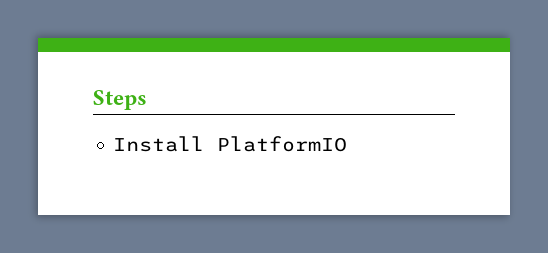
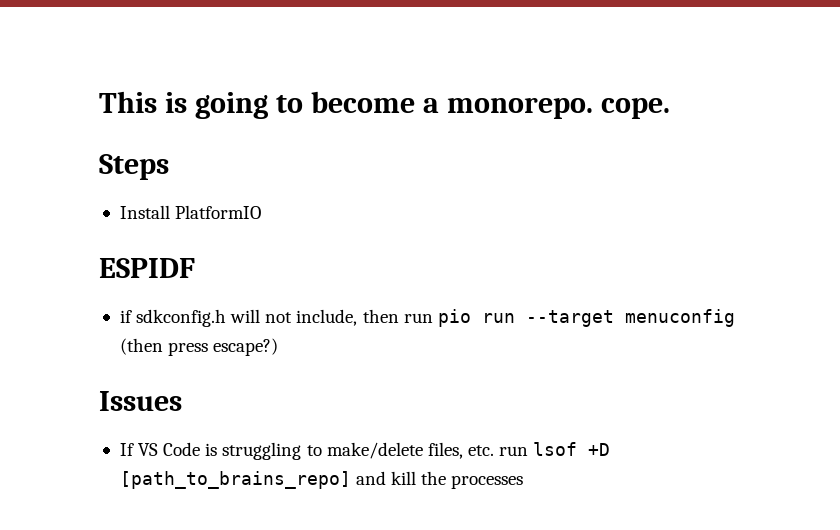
+ This is going to become a monorepo. cope.
  Steps
  Install PlatformIO
+ ESPIDF
+ if sdkconfig.h will not include, then run pio run --target menuconfig (then press escape?)
+ Issues
+ If VS Code is struggling to make/delete files, etc. run lsof +D [path_to_brains_repo] and kill the processes

